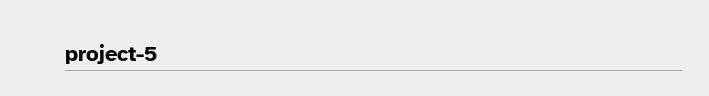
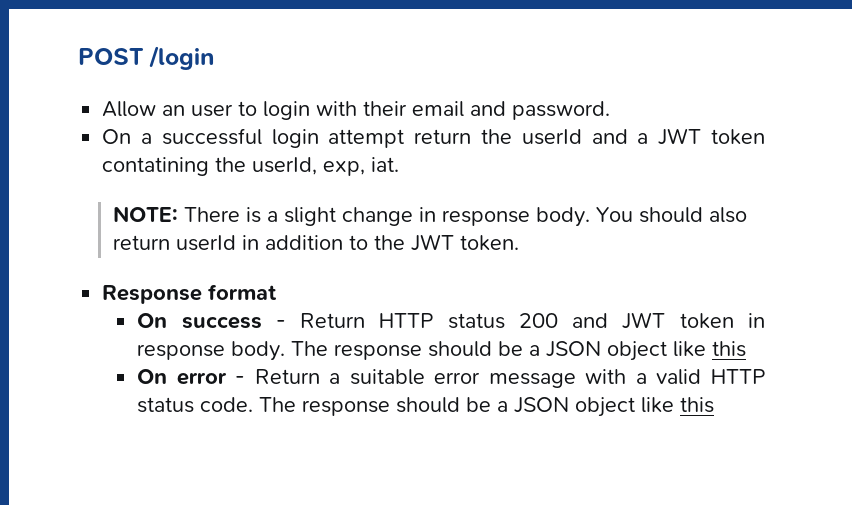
- project-5
+ POST /login
+ Allow an user to login with their email and password.
+ On a successful login attempt return the userId and a JWT token contatining the userId, exp, iat.
+ NOTE: There is a slight change in response body. You should also return userId in addition to the JWT token.
+ Response format
+ On success - Return HTTP status 200 and JWT token in response body. The response should be a JSON object like this
+ On error - Return a suitable error message with a valid HTTP status code. The response should be a JSON object like this

